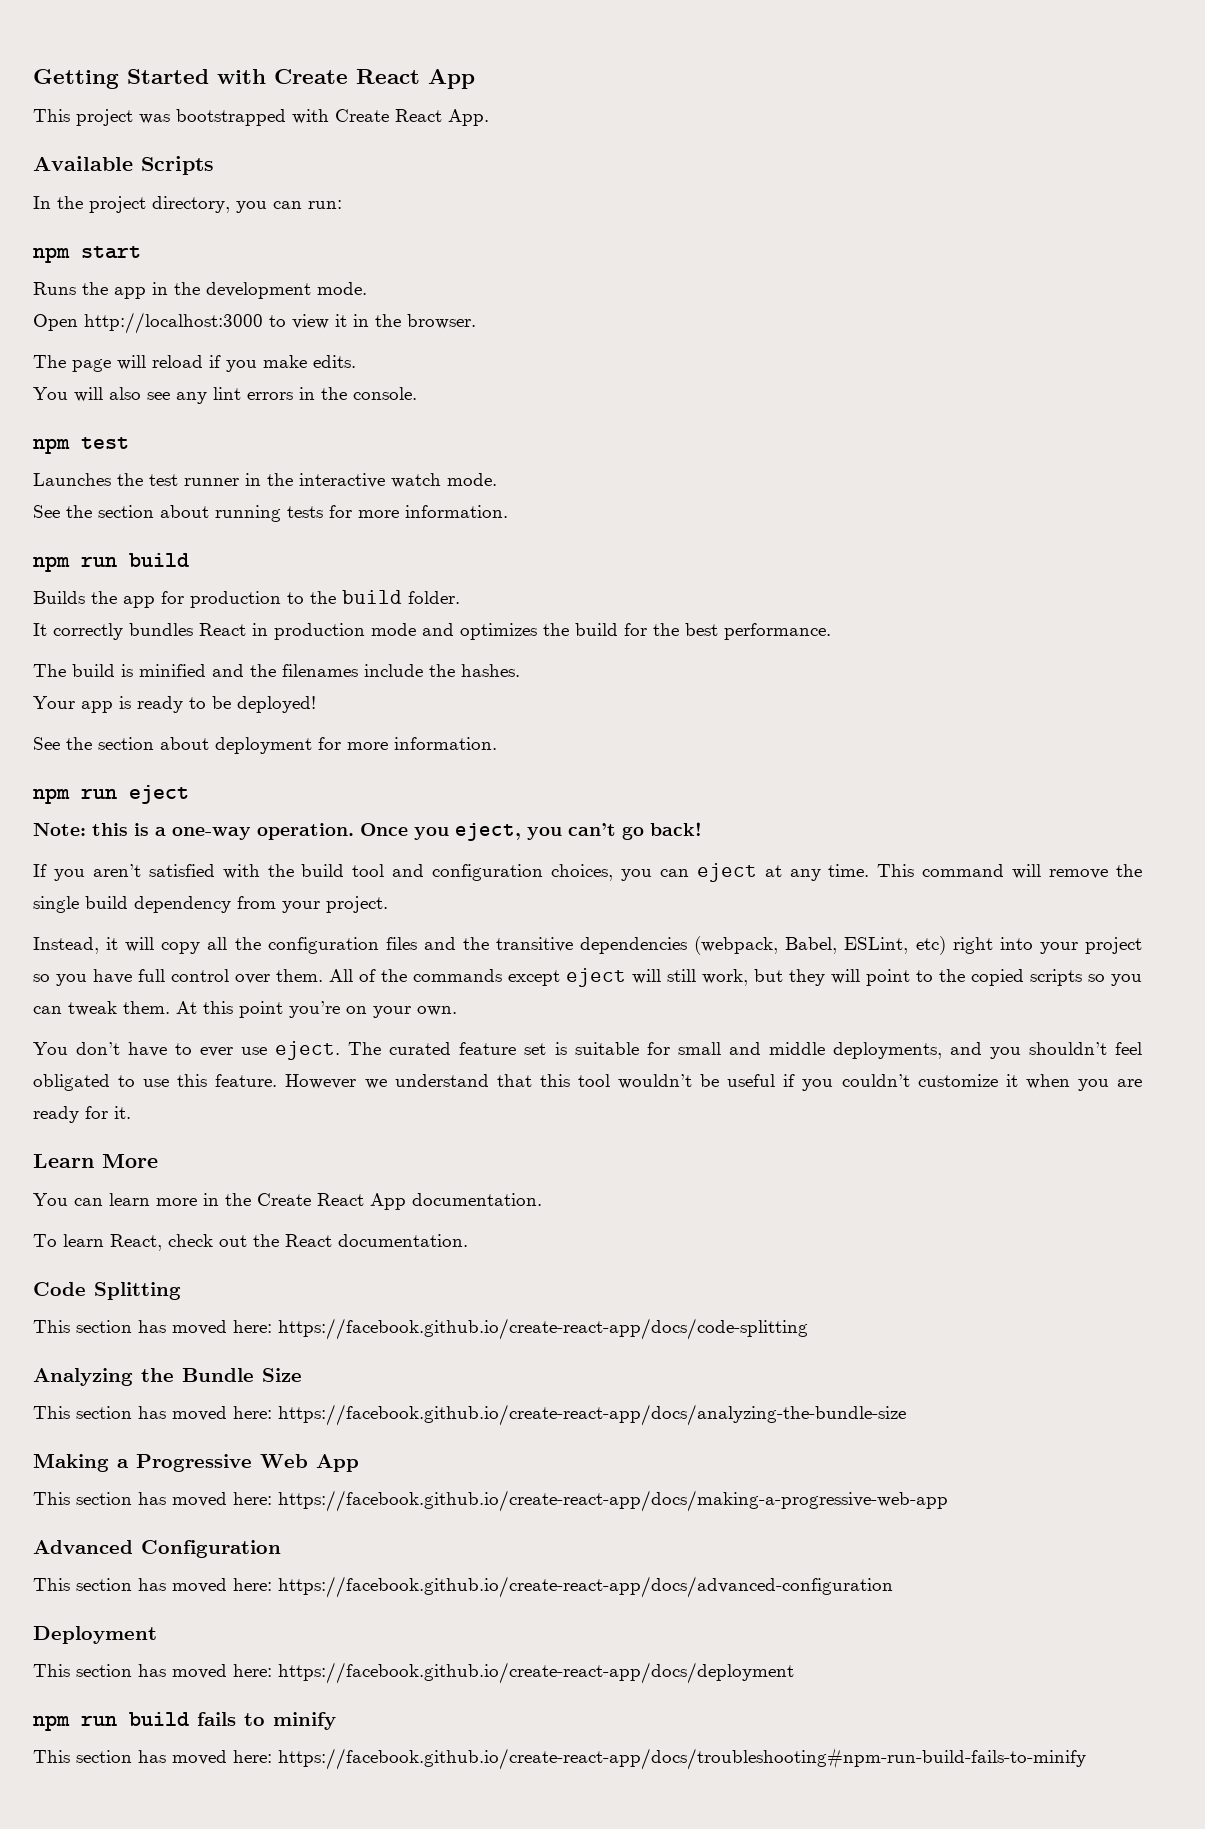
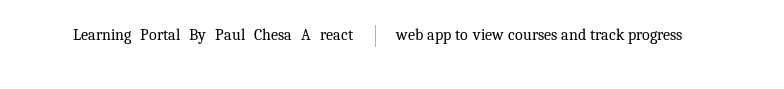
- Getting Started with Create React App
- This project was bootstrapped with Create React App.
- Available Scripts
- In the project directory, you can run:
- npm start
- Runs the app in the development mode.
- Open http://localhost:3000 to view it in the browser.
- The page will reload if you make edits.
- You will also see any lint errors in the console.
- npm test
- Launches the test runner in the interactive watch mode.
- See the section about running tests for more information.
- npm run build
- Builds the app for production to the build folder.
- It correctly bundles React in production mode and optimizes the build for the best performance.
- The build is minified and the filenames include the hashes.
- Your app is ready to be deployed!
- See the section about deployment for more information.
- npm run eject
- Note: this is a one-way operation. Once you eject, you can’t go back!
- If you aren’t satisfied with the build tool and configuration choices, you can eject at any time. This command will remove the single build dependency from your project.
- Instead, it will copy all the configuration files and the transitive dependencies (webpack, Babel, ESLint, etc) right into your project so you have full control over them. All of the commands except eject will still work, but they will point to the copied scripts so you can tweak them. At this point you’re on your own.
- You don’t have to ever use eject. The curated feature set is suitable for small and middle deployments, and you shouldn’t feel obligated to use this feature. However we understand that this tool wouldn’t be useful if you couldn’t customize it when you are ready for it.
- Learn More
- You can learn more in the Create React App documentation.
- To learn React, check out the React documentation.
- Code Splitting
- This section has moved here: https://facebook.github.io/create-react-app/docs/code-splitting
- Analyzing the Bundle Size
- This section has moved here: https://facebook.github.io/create-react-app/docs/analyzing-the-bundle-size
- Making a Progressive Web App
- This section has moved here: https://facebook.github.io/create-react-app/docs/making-a-progressive-web-app
- Advanced Configuration
- This section has moved here: https://facebook.github.io/create-react-app/docs/advanced-configuration
- Deployment
- This section has moved here: https://facebook.github.io/create-react-app/docs/deployment
- npm run build fails to minify
- This section has moved here: https://facebook.github.io/create-react-app/docs/troubleshooting#npm-run-build-fails-to-minify
+ Learning Portal By Paul Chesa A react web app to view courses and track progress

